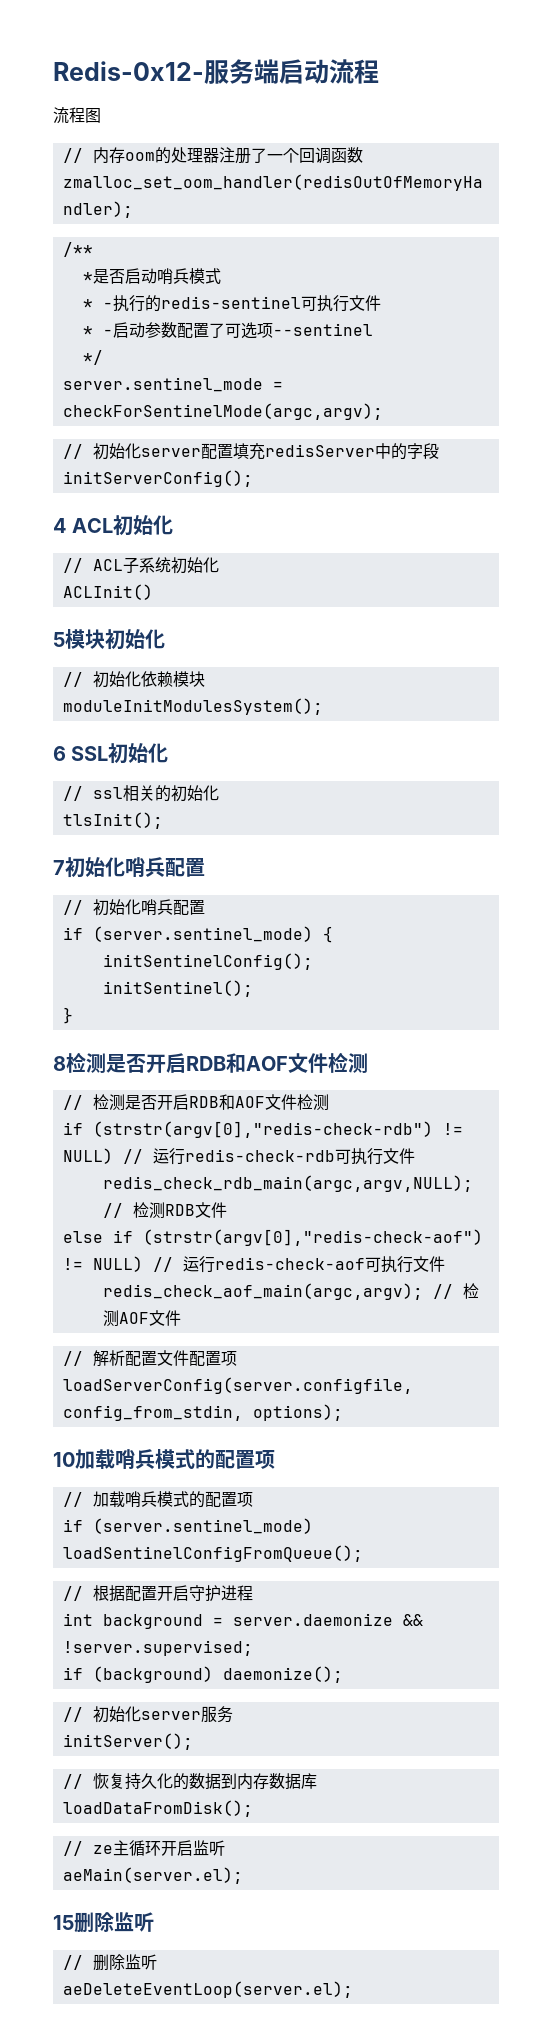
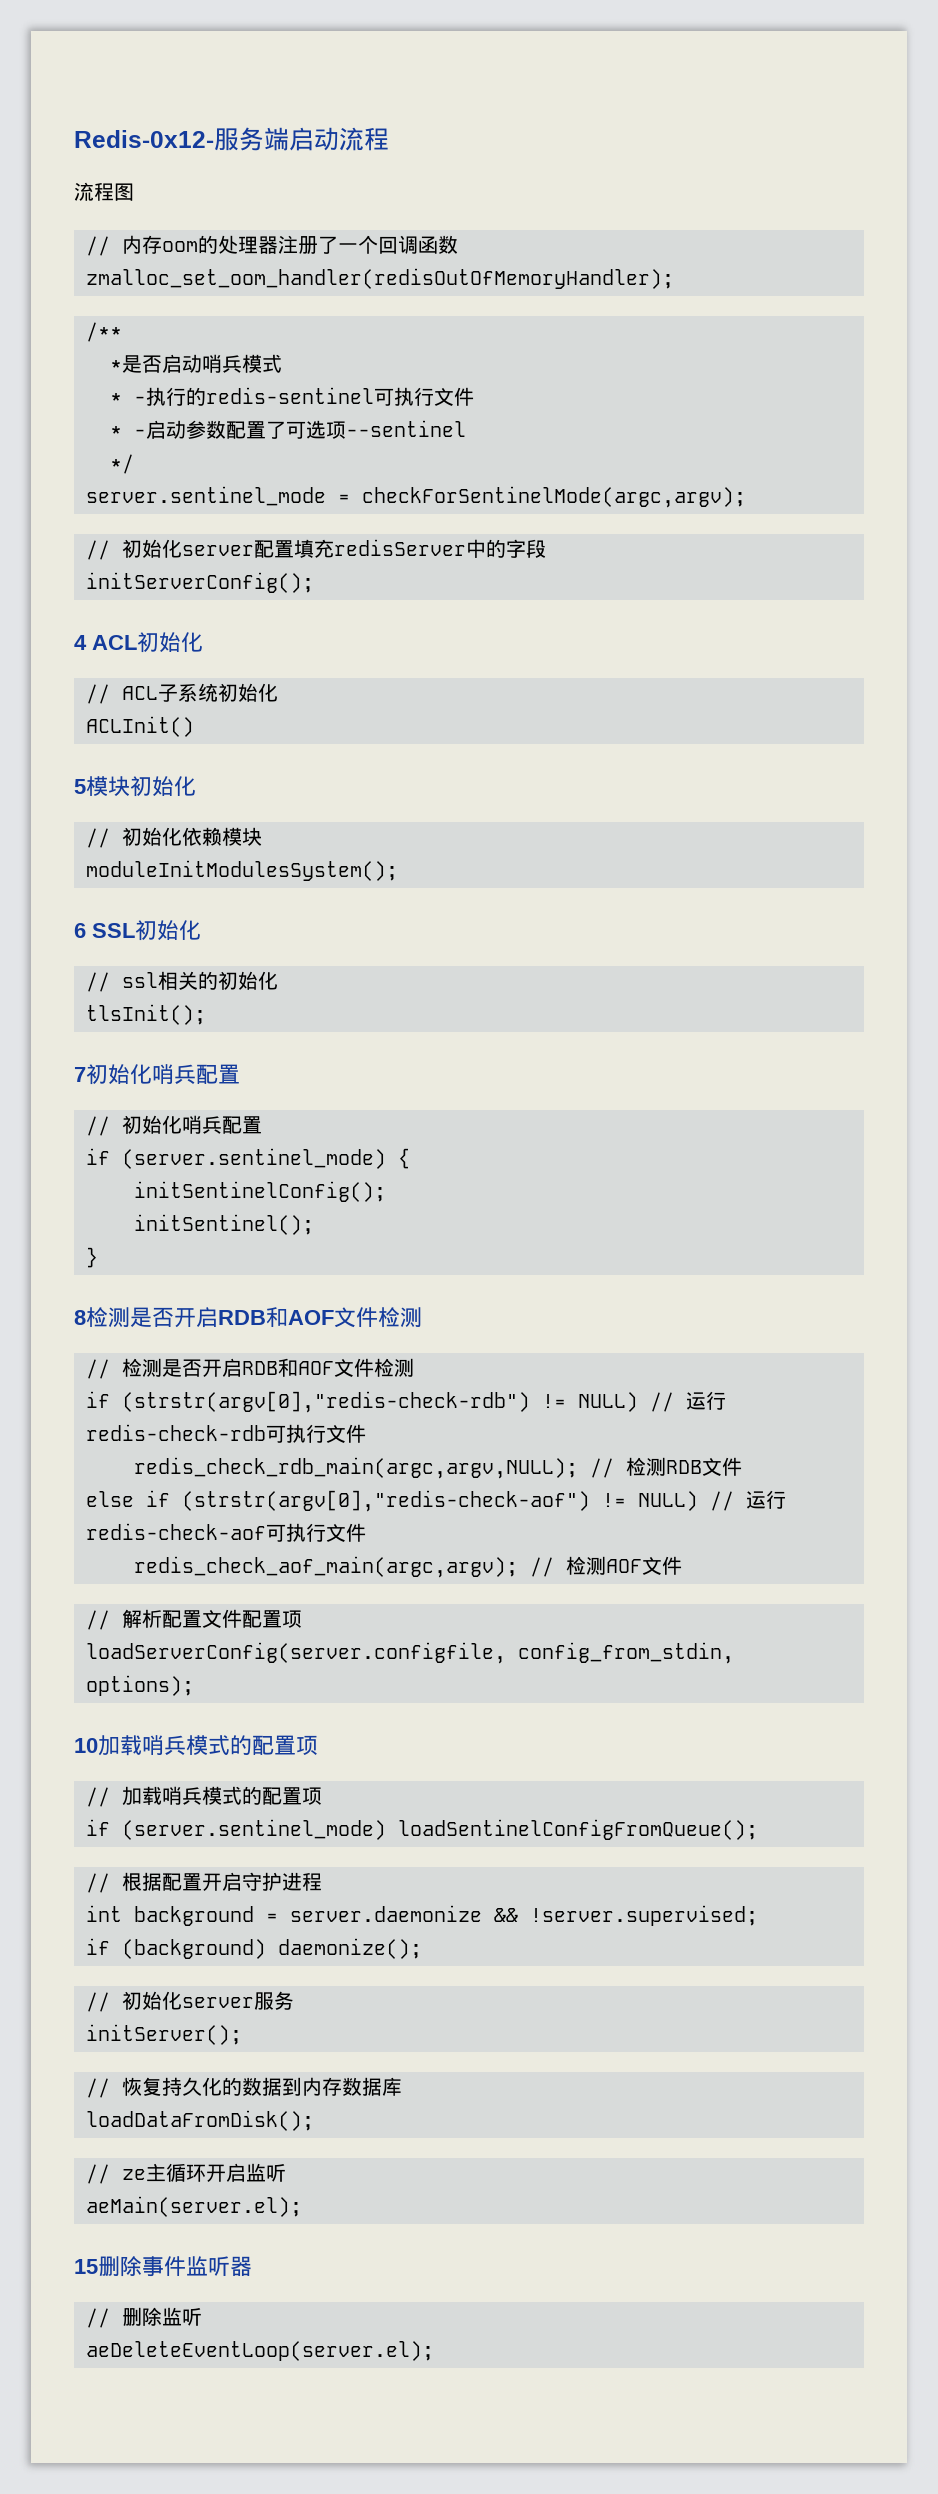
- 15删除监听
+ 15删除事件监听器

